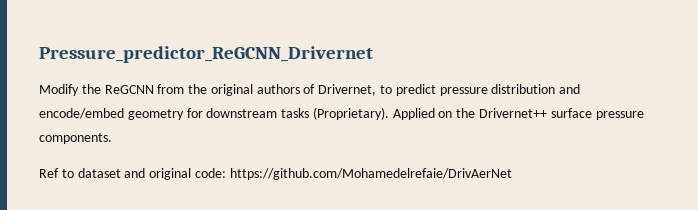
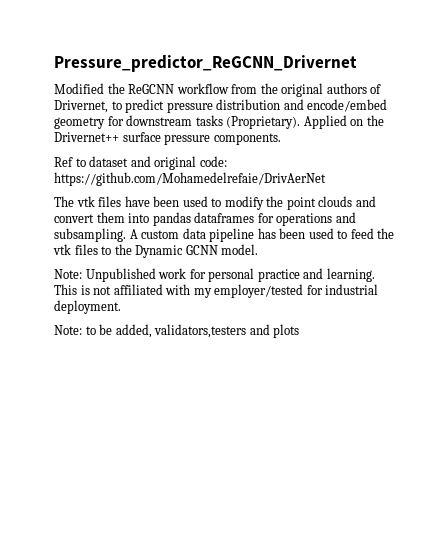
- Modify the ReGCNN from the original authors of Drivernet, to predict pressure distribution and encode/embed geometry for downstream tasks (Proprietary).
+ Modified the ReGCNN workflow from the original authors of Drivernet, to predict pressure distribution and encode/embed geometry for downstream tasks (Proprietary).
+ The vtk files have been used to modify the point clouds and convert them into pandas dataframes for operations and subsampling. A custom data pipeline has been used to feed the vtk files to the Dynamic GCNN model.
+ Note: Unpublished work for personal practice and learning. This is not affiliated with my employer/tested for industrial deployment.
+ Note: to be added, validators,testers and plots

